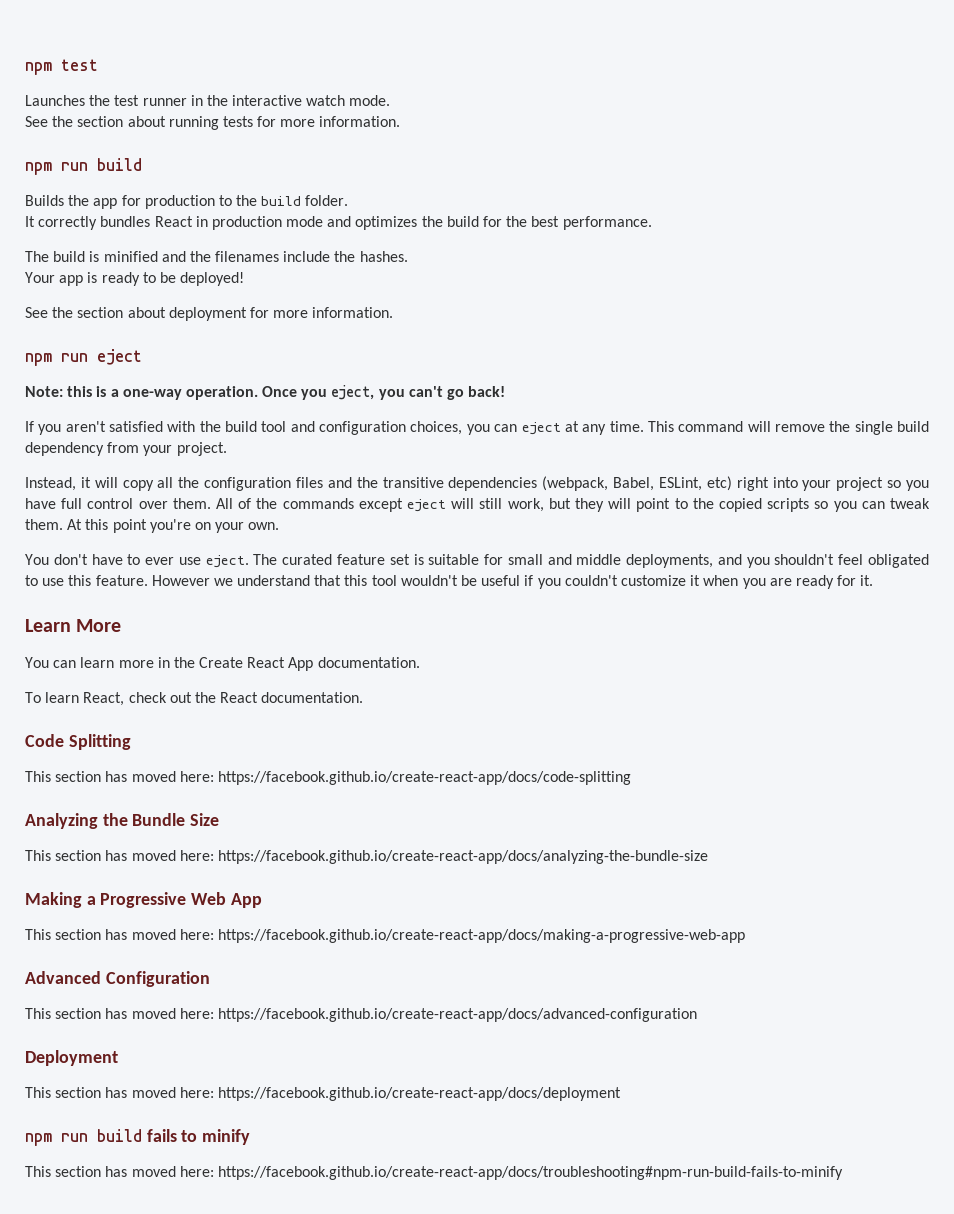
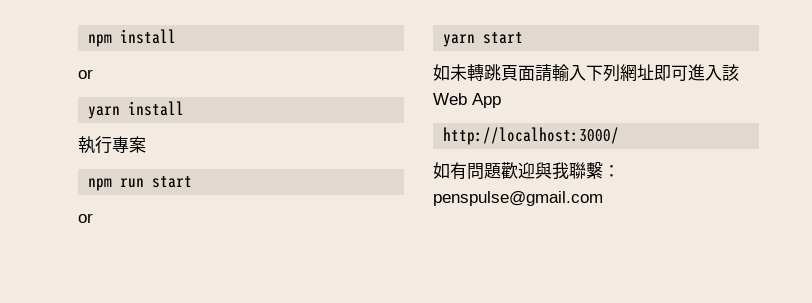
- npm test
- Launches the test runner in the interactive watch mode.
- See the section about running tests for more information.
- npm run build
- Builds the app for production to the build folder.
- It correctly bundles React in production mode and optimizes the build for the best performance.
- The build is minified and the filenames include the hashes.
- Your app is ready to be deployed!
- See the section about deployment for more information.
- npm run eject
- Note: this is a one-way operation. Once you eject, you can't go back!
- If you aren't satisfied with the build tool and configuration choices, you can eject at any time. This command will remove the single build dependency from your project.
- Instead, it will copy all the configuration files and the transitive dependencies (webpack, Babel, ESLint, etc) right into your project so you have full control over them. All of the commands except eject will still work, but they will point to the copied scripts so you can tweak them. At this point you're on your own.
- You don't have to ever use eject. The curated feature set is suitable for small and middle deployments, and you shouldn't feel obligated to use this feature. However we understand that this tool wouldn't be useful if you couldn't customize it when you are ready for it.
- Learn More
- You can learn more in the Create React App documentation.
- To learn React, check out the React documentation.
- Code Splitting
- This section has moved here: https://facebook.github.io/create-react-app/docs/code-splitting
- Analyzing the Bundle Size
- This section has moved here: https://facebook.github.io/create-react-app/docs/analyzing-the-bundle-size
- Making a Progressive Web App
- This section has moved here: https://facebook.github.io/create-react-app/docs/making-a-progressive-web-app
- Advanced Configuration
- This section has moved here: https://facebook.github.io/create-react-app/docs/advanced-configuration
- Deployment
- This section has moved here: https://facebook.github.io/create-react-app/docs/deployment
- npm run build fails to minify
- This section has moved here: https://facebook.github.io/create-react-app/docs/troubleshooting#npm-run-build-fails-to-minify
+ npm install
+ or
+ yarn install
+ 執行專案
+ npm run start
+ or
+ yarn start
+ 如未轉跳頁面請輸入下列網址即可進入該Web App
+ http://localhost:3000/
+ 如有問題歡迎與我聯繫：penspulse@gmail.com

